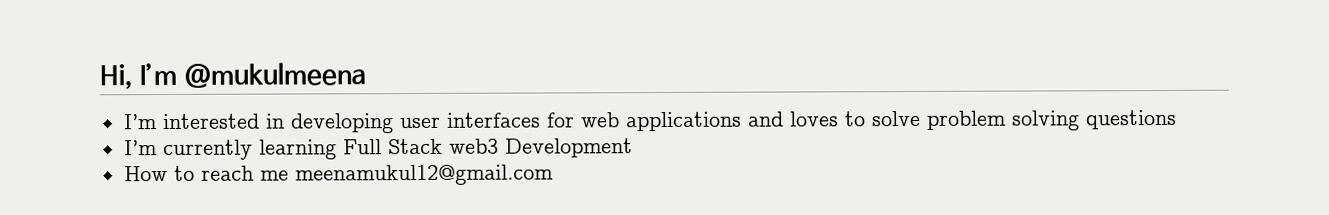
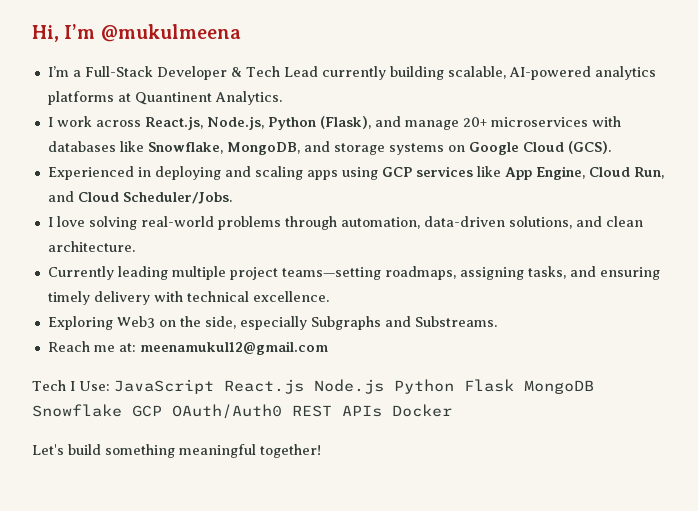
- I’m interested in developing user interfaces for web applications and loves to solve problem solving questions
- I’m currently learning Full Stack web3 Development
- How to reach me meenamukul12@gmail.com
+ I’m a Full-Stack Developer & Tech Lead currently building scalable, AI-powered analytics platforms at Quantinent Analytics.
+ I work across React.js, Node.js, Python (Flask), and manage 20+ microservices with databases like Snowflake, MongoDB, and storage systems on Google Cloud (GCS).
+ Experienced in deploying and scaling apps using GCP services like App Engine, Cloud Run, and Cloud Scheduler/Jobs.
+ I love solving real-world problems through automation, data-driven solutions, and clean architecture.
+ Currently leading multiple project teams—setting roadmaps, assigning tasks, and ensuring timely delivery with technical excellence.
+ Exploring Web3 on the side, especially Subgraphs and Substreams.
+ Reach me at: meenamukul12@gmail.com
+ Tech I Use: JavaScript React.js Node.js Python Flask MongoDB Snowflake GCP OAuth/Auth0 REST APIs Docker
+ Let's build something meaningful together!

